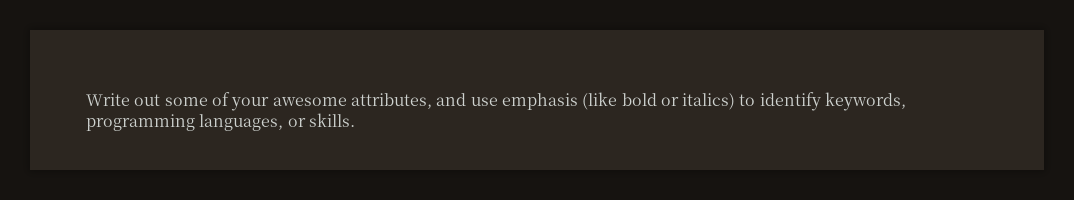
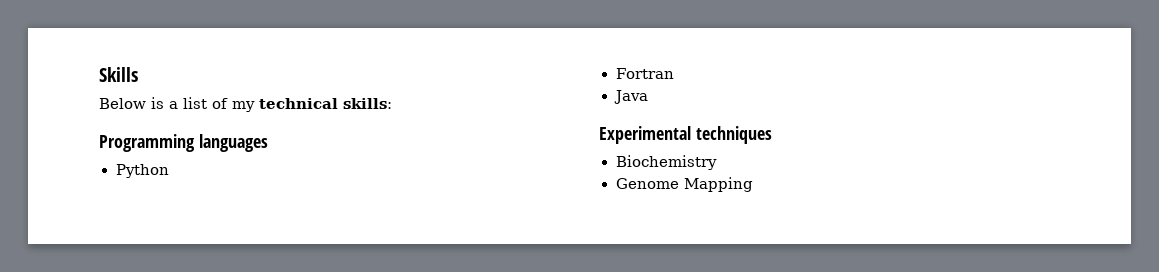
- Write out some of your awesome attributes, and use emphasis (like bold or italics) to identify keywords, programming languages, or skills.
+ Skills
+ Below is a list of my technical skills:
+ Programming languages
+ Python
+ Fortran
+ Java
+ Experimental techniques
+ Biochemistry
+ Genome Mapping

